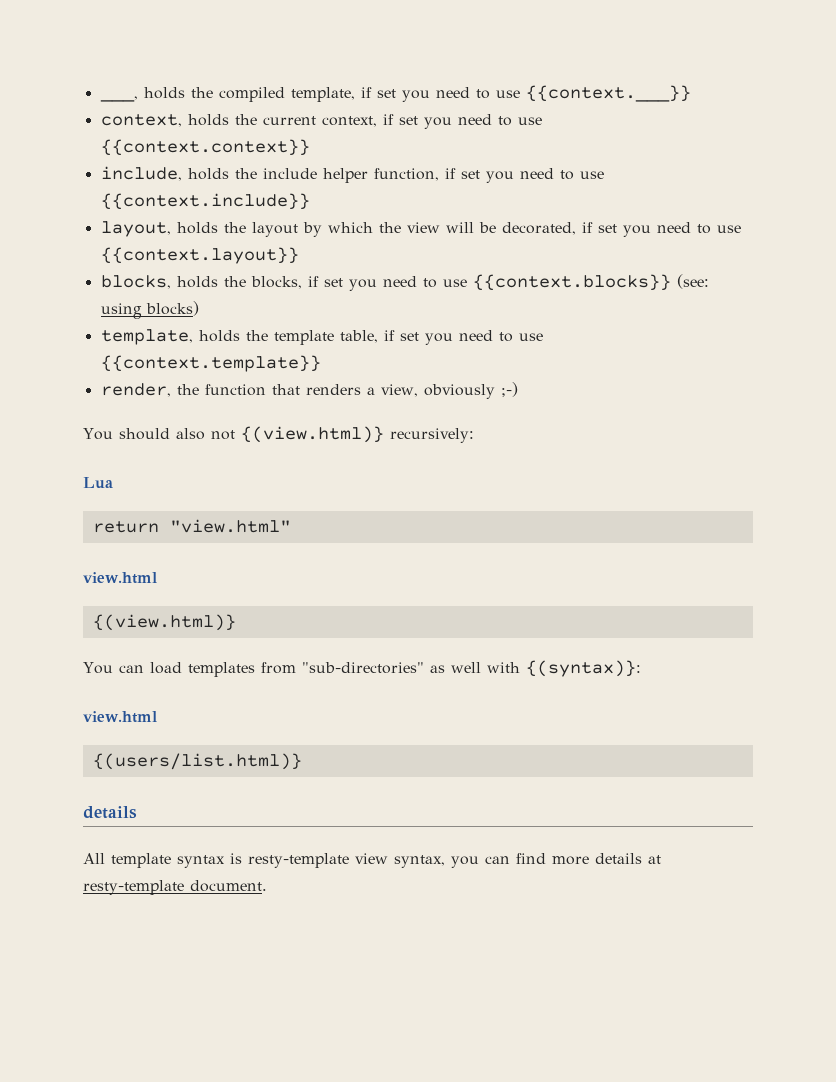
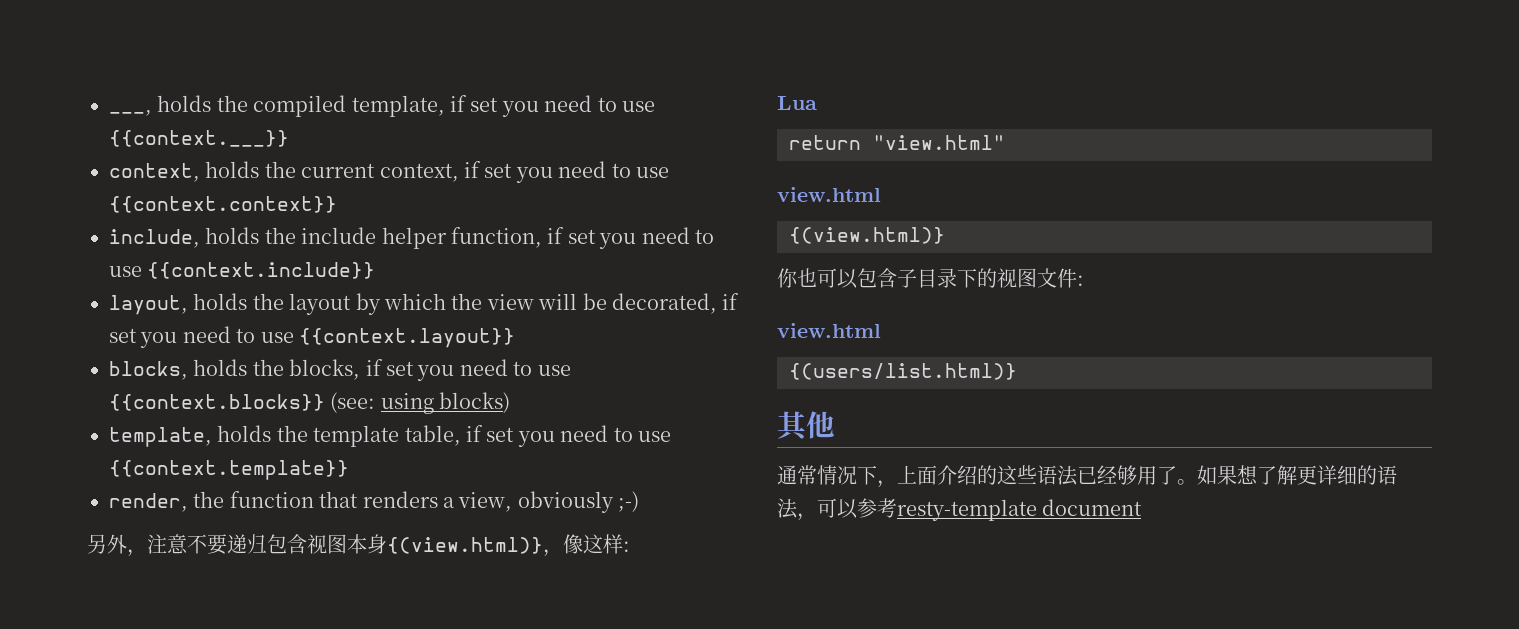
- You should also not {(view.html)} recursively:
+ 另外，注意不要递归包含视图本身{(view.html)}，像这样:
- You can load templates from "sub-directories" as well with {(syntax)}:
+ 你也可以包含子目录下的视图文件:
  view.html
  {(users/list.html)}
- details
- All template syntax is resty-template view syntax, you can find more details at resty-template document.
+ 其他
+ 通常情况下，上面介绍的这些语法已经够用了。如果想了解更详细的语法，可以参考resty-template document

